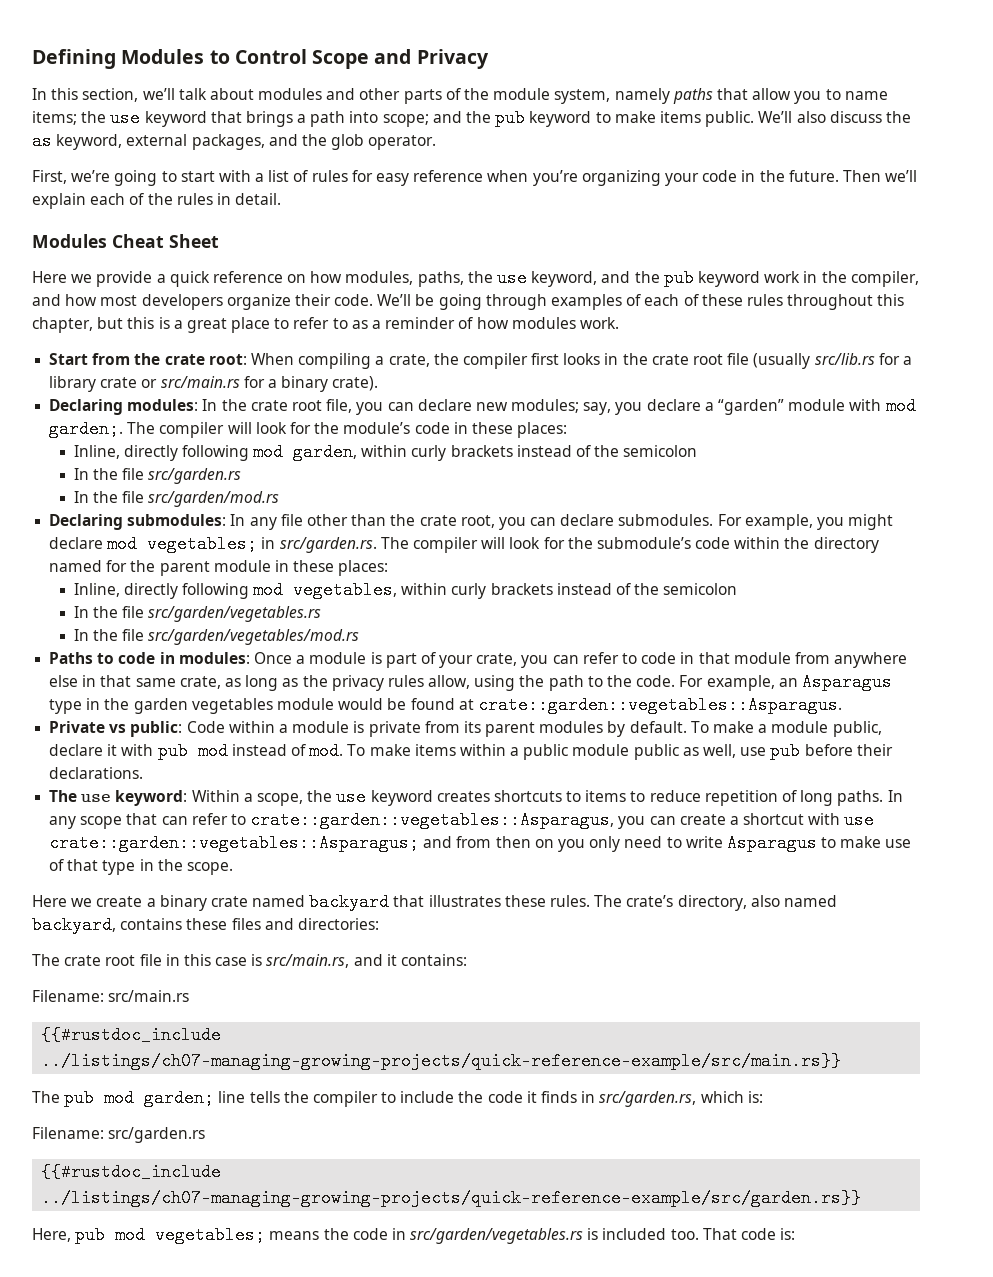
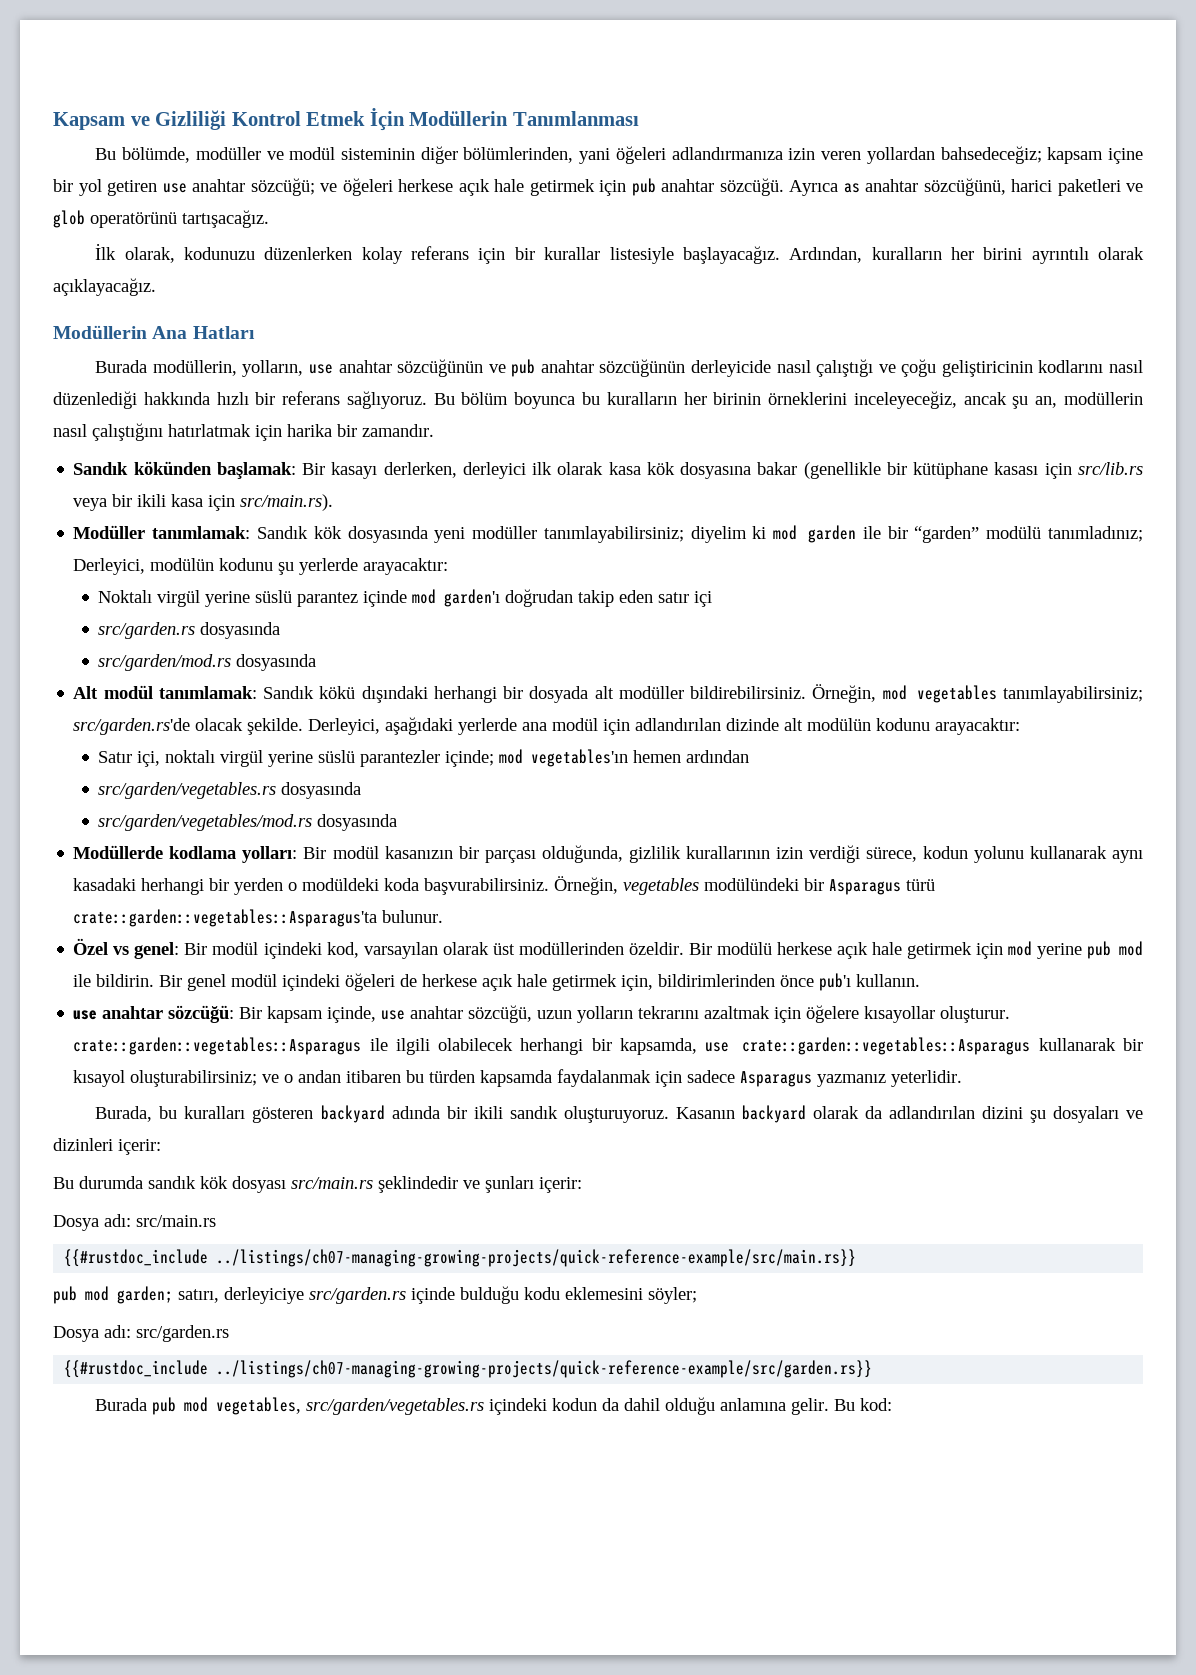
- Defining Modules to Control Scope and Privacy
- In this section, we’ll talk about modules and other parts of the module system, namely paths that allow you to name items; the use keyword that brings a path into scope; and the pub keyword to make items public. We’ll also discuss the as keyword, external packages, and the glob operator.
- First, we’re going to start with a list of rules for easy reference when you’re organizing your code in the future. Then we’ll explain each of the rules in detail.
- Modules Cheat Sheet
- Here we provide a quick reference on how modules, paths, the use keyword, and the pub keyword work in the compiler, and how most developers organize their code. We’ll be going through examples of each of these rules throughout this chapter, but this is a great place to refer to as a reminder of how modules work.
- Start from the crate root: When compiling a crate, the compiler first looks in the crate root file (usually src/lib.rs for a library crate or src/main.rs for a binary crate).
- Declaring modules: In the crate root file, you can declare new modules; say, you declare a “garden” module with mod garden;. The compiler will look for the module’s code in these places:
- Inline, directly following mod garden, within curly brackets instead of the semicolon
- In the file src/garden.rs
- In the file src/garden/mod.rs
- Declaring submodules: In any file other than the crate root, you can declare submodules. For example, you might declare mod vegetables; in src/garden.rs. The compiler will look for the submodule’s code within the directory named for the parent module in these places:
- Inline, directly following mod vegetables, within curly brackets instead of the semicolon
- In the file src/garden/vegetables.rs
- In the file src/garden/vegetables/mod.rs
- Paths to code in modules: Once a module is part of your crate, you can refer to code in that module from anywhere else in that same crate, as long as the privacy rules allow, using the path to the code. For example, an Asparagus type in the garden vegetables module would be found at crate::garden::vegetables::Asparagus.
- Private vs public: Code within a module is private from its parent modules by default. To make a module public, declare it with pub mod instead of mod. To make items within a public module public as well, use pub before their declarations.
- The use keyword: Within a scope, the use keyword creates shortcuts to items to reduce repetition of long paths. In any scope that can refer to crate::garden::vegetables::Asparagus, you can create a shortcut with use crate::garden::vegetables::Asparagus; and from then on you only need to write Asparagus to make use of that type in the scope.
- Here we create a binary crate named backyard that illustrates these rules. The crate’s directory, also named backyard, contains these files and directories:
- The crate root file in this case is src/main.rs, and it contains:
- Filename: src/main.rs
+ Kapsam ve Gizliliği Kontrol Etmek İçin Modüllerin Tanımlanması
+ Bu bölümde, modüller ve modül sisteminin diğer bölümlerinden, yani öğeleri adlandırmanıza izin veren yollardan bahsedeceğiz; kapsam içine bir yol getiren use anahtar sözcüğü; ve öğeleri herkese açık hale getirmek için pub anahtar sözcüğü. Ayrıca as anahtar sözcüğünü, harici paketleri ve glob operatörünü tartışacağız.
+ İlk olarak, kodunuzu düzenlerken kolay referans için bir kurallar listesiyle başlayacağız. Ardından, kuralların her birini ayrıntılı olarak açıklayacağız.
+ Modüllerin Ana Hatları
+ Burada modüllerin, yolların, use anahtar sözcüğünün ve pub anahtar sözcüğünün derleyicide nasıl çalıştığı ve çoğu geliştiricinin kodlarını nasıl düzenlediği hakkında hızlı bir referans sağlıyoruz. Bu bölüm boyunca bu kuralların her birinin örneklerini inceleyeceğiz, ancak şu an, modüllerin nasıl çalıştığını hatırlatmak için harika bir zamandır.
+ Sandık kökünden başlamak: Bir kasayı derlerken, derleyici ilk olarak kasa kök dosyasına bakar (genellikle bir kütüphane kasası için src/lib.rs veya bir ikili kasa için src/main.rs).
+ Modüller tanımlamak: Sandık kök dosyasında yeni modüller tanımlayabilirsiniz; diyelim ki mod garden ile bir “garden” modülü tanımladınız; Derleyici, modülün kodunu şu yerlerde arayacaktır:
+ Noktalı virgül yerine süslü parantez içinde mod garden'ı doğrudan takip eden satır içi
+ src/garden.rs dosyasında
+ src/garden/mod.rs dosyasında
+ Alt modül tanımlamak: Sandık kökü dışındaki herhangi bir dosyada alt modüller bildirebilirsiniz. Örneğin, mod vegetables tanımlayabilirsiniz; src/garden.rs'de olacak şekilde. Derleyici, aşağıdaki yerlerde ana modül için adlandırılan dizinde alt modülün kodunu arayacaktır:
+ Satır içi, noktalı virgül yerine süslü parantezler içinde; mod vegetables'ın hemen ardından
+ src/garden/vegetables.rs dosyasında
+ src/garden/vegetables/mod.rs dosyasında
+ Modüllerde kodlama yolları: Bir modül kasanızın bir parçası olduğunda, gizlilik kurallarının izin verdiği sürece, kodun yolunu kullanarak aynı kasadaki herhangi bir yerden o modüldeki koda başvurabilirsiniz. Örneğin, vegetables modülündeki bir Asparagus türü crate::garden::vegetables::Asparagus'ta bulunur.
+ Özel vs genel: Bir modül içindeki kod, varsayılan olarak üst modüllerinden özeldir. Bir modülü herkese açık hale getirmek için mod yerine pub mod ile bildirin. Bir genel modül içindeki öğeleri de herkese açık hale getirmek için, bildirimlerinden önce pub'ı kullanın.
+ use anahtar sözcüğü: Bir kapsam içinde, use anahtar sözcüğü, uzun yolların tekrarını azaltmak için öğelere kısayollar oluşturur. crate::garden::vegetables::Asparagus ile ilgili olabilecek herhangi bir kapsamda, use crate::garden::vegetables::Asparagus kullanarak bir kısayol oluşturabilirsiniz; ve o andan itibaren bu türden kapsamda faydalanmak için sadece Asparagus yazmanız yeterlidir.
+ Burada, bu kuralları gösteren backyard adında bir ikili sandık oluşturuyoruz. Kasanın backyard olarak da adlandırılan dizini şu dosyaları ve dizinleri içerir:
+ Bu durumda sandık kök dosyası src/main.rs şeklindedir ve şunları içerir:
+ Dosya adı: src/main.rs
- The pub mod garden; line tells the compiler to include the code it finds in src/garden.rs, which is:
- Filename: src/garden.rs
+ pub mod garden; satırı, derleyiciye src/garden.rs içinde bulduğu kodu eklemesini söyler;
+ Dosya adı: src/garden.rs
- Here, pub mod vegetables; means the code in src/garden/vegetables.rs is included too. That code is:
+ Burada pub mod vegetables, src/garden/vegetables.rs içindeki kodun da dahil olduğu anlamına gelir. Bu kod:

